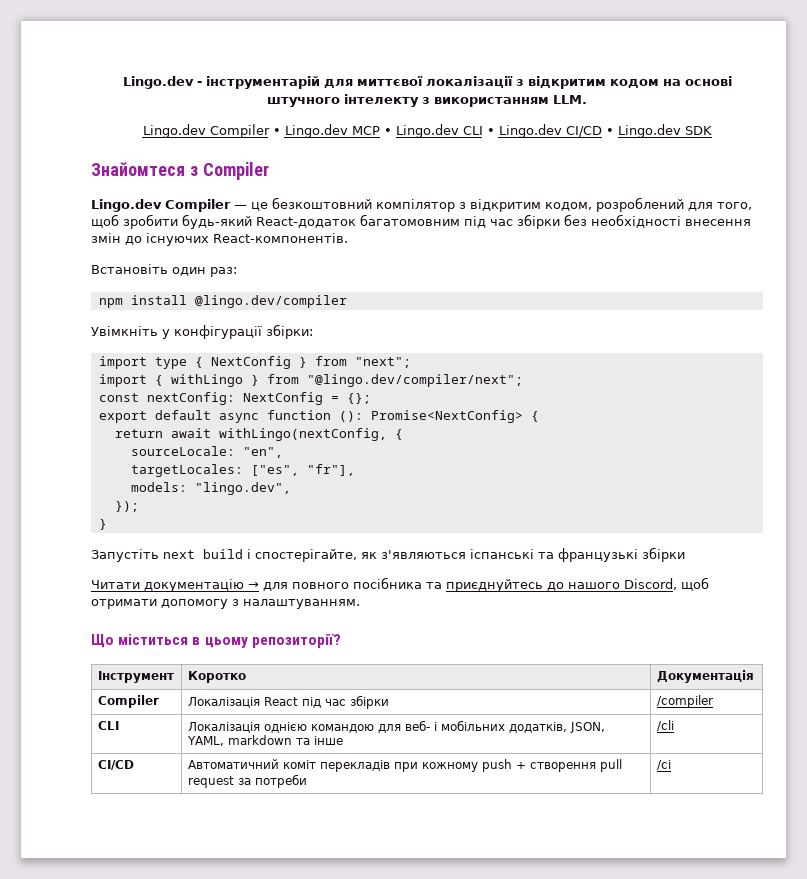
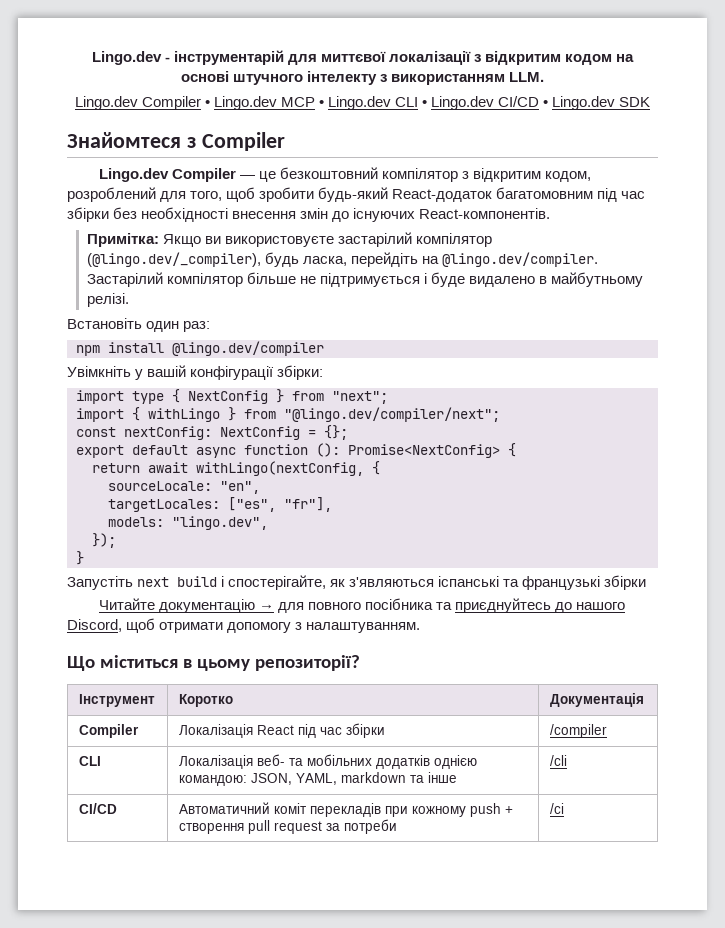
+ Примітка: Якщо ви використовуєте застарілий компілятор (@lingo.dev/_compiler), будь ласка, перейдіть на @lingo.dev/compiler. Застарілий компілятор більше не підтримується і буде видалено в майбутньому релізі.
- Увімкніть у конфігурації збірки:
+ Увімкніть у вашій конфігурації збірки:
- Читати документацію → для повного посібника та приєднуйтесь до нашого Discord, щоб отримати допомогу з налаштуванням.
+ Читайте документацію → для повного посібника та приєднуйтесь до нашого Discord, щоб отримати допомогу з налаштуванням.
- CLI | Локалізація однією командою для веб- і мобільних додатків, JSON, YAML, markdown та інше | /cli
+ CLI | Локалізація веб- та мобільних додатків однією командою: JSON, YAML, markdown та інше | /cli

